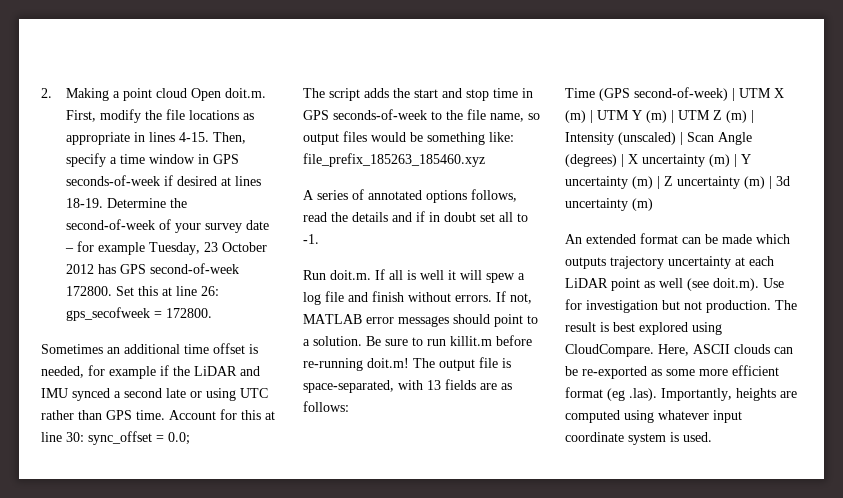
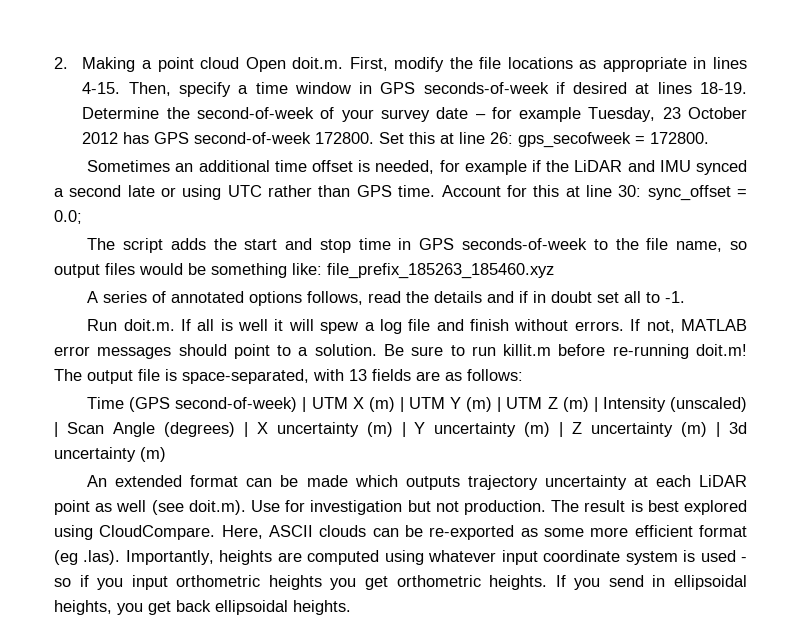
- Here, ASCII clouds can be re-exported as some more efficient format (eg .las). Importantly, heights are computed using whatever input coordinate system is used.
+ Here, ASCII clouds can be re-exported as some more efficient format (eg .las). Importantly, heights are computed using whatever input coordinate system is used - so if you input orthometric heights you get orthometric heights. If you send in ellipsoidal heights, you get back ellipsoidal heights.

